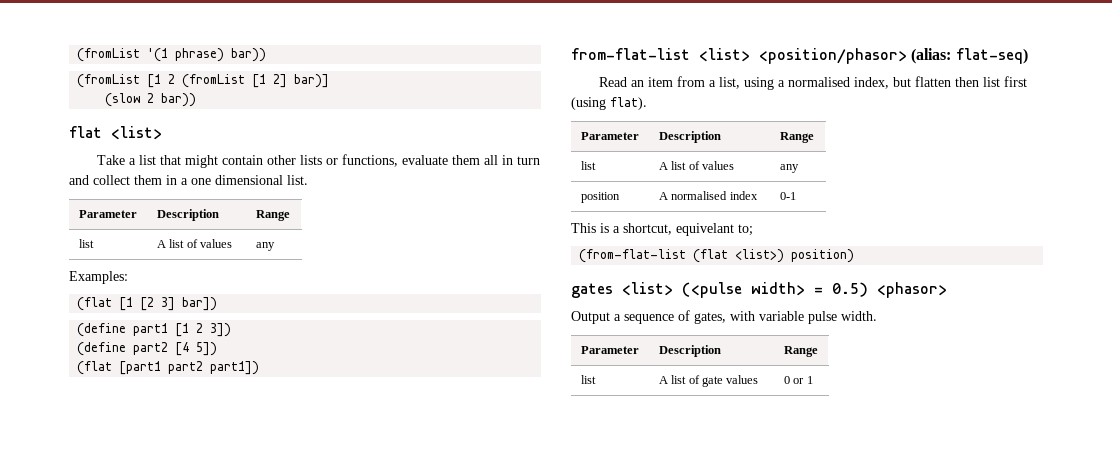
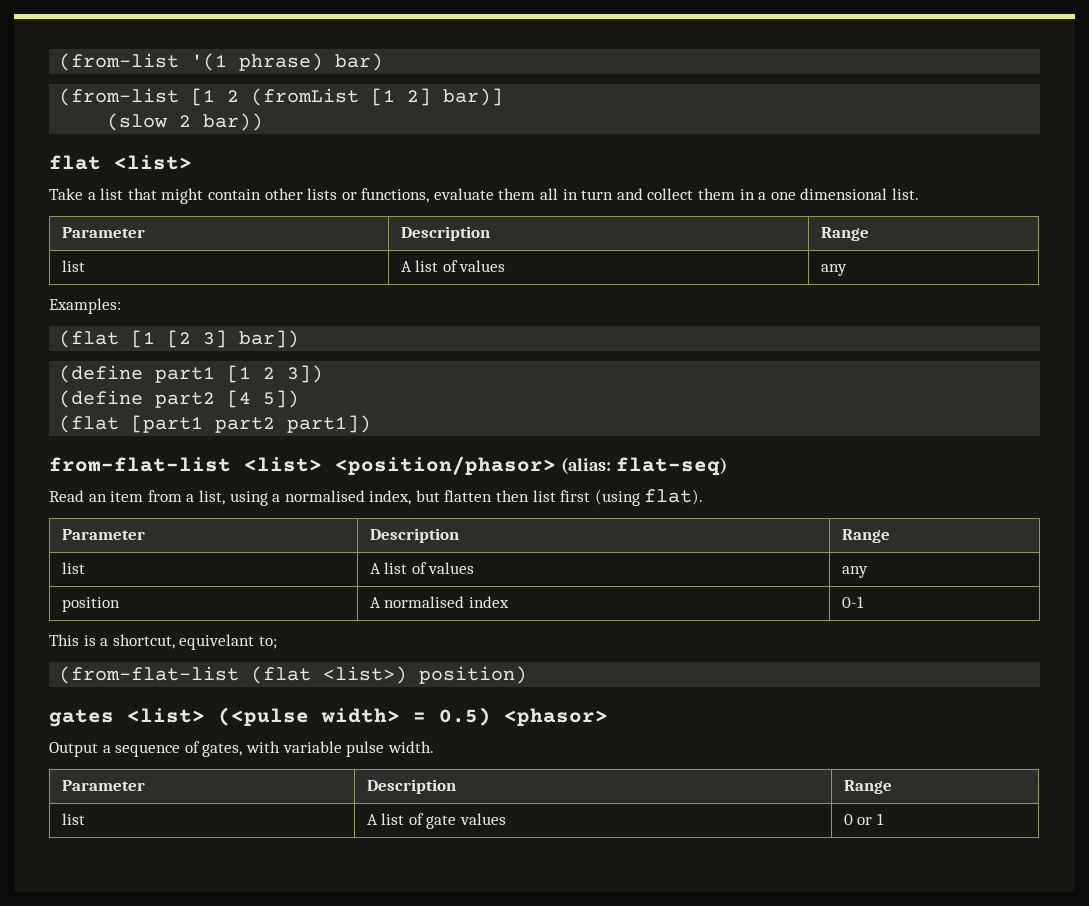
- (fromList '(1 phrase) bar))
- (fromList [1 2 (fromList [1 2] bar)]
+ (from-list '(1 phrase) bar)
+ (from-list [1 2 (fromList [1 2] bar)]

